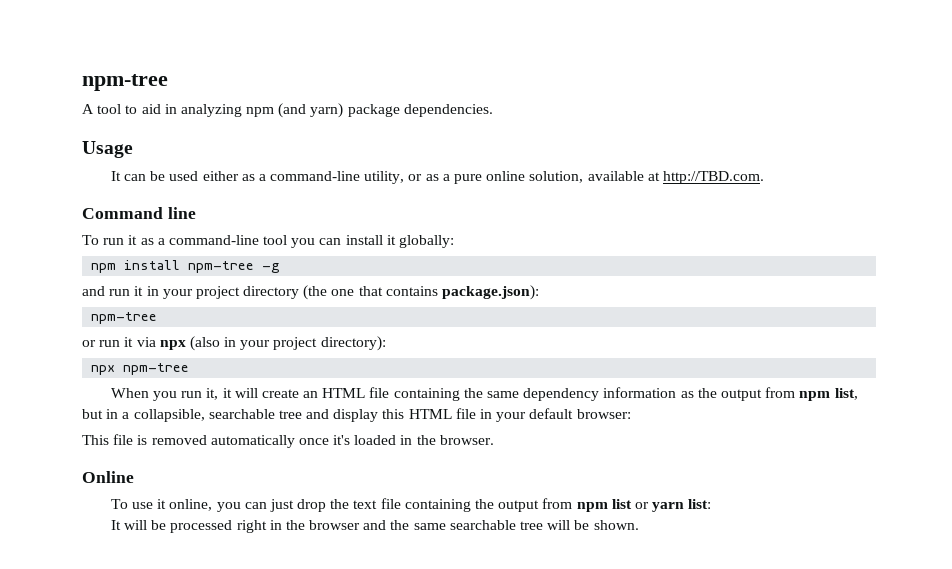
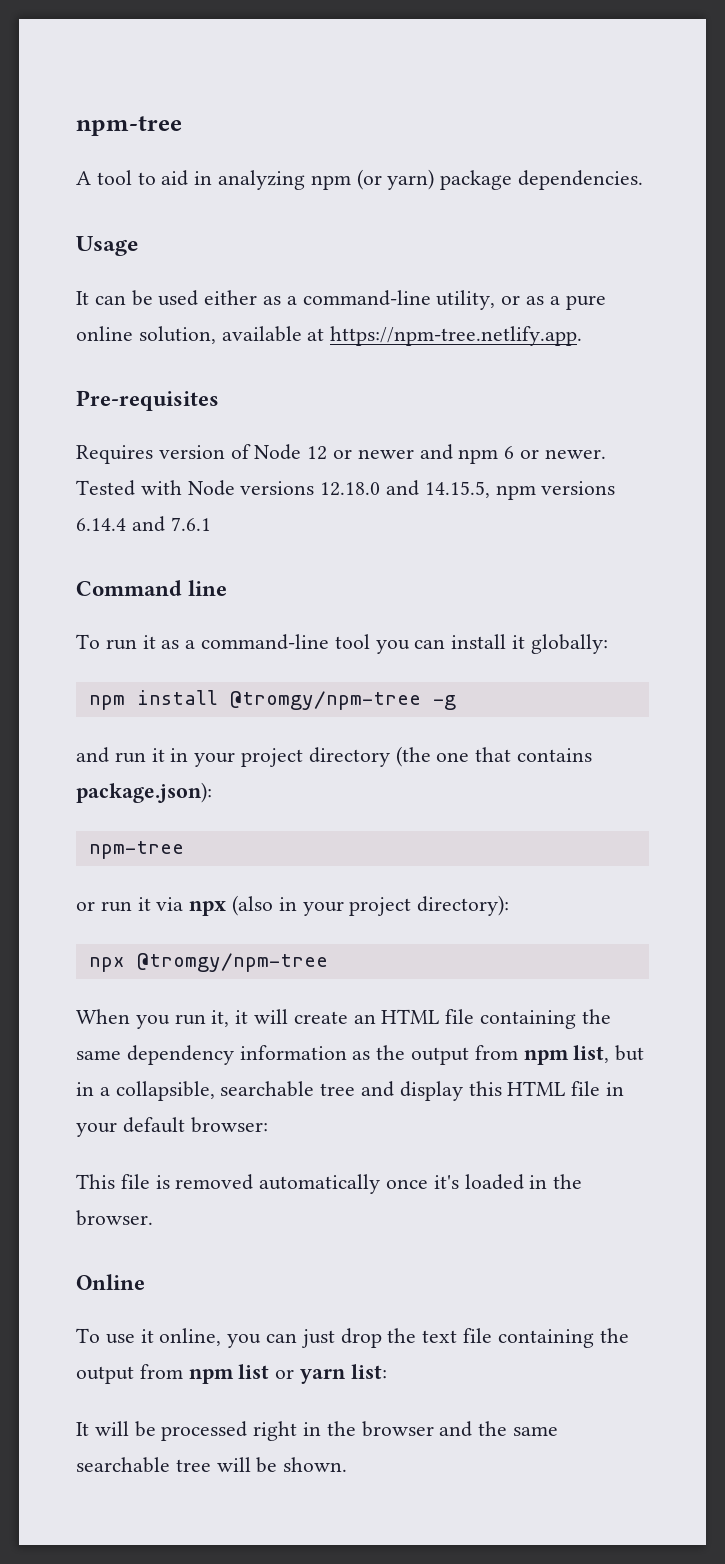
- A tool to aid in analyzing npm (and yarn) package dependencies.
+ A tool to aid in analyzing npm (or yarn) package dependencies.
- It can be used either as a command-line utility, or as a pure online solution, available at http://TBD.com.
+ It can be used either as a command-line utility, or as a pure online solution, available at https://npm-tree.netlify.app.
+ Pre-requisites
+ Requires version of Node 12 or newer and npm 6 or newer. Tested with Node versions 12.18.0 and 14.15.5, npm versions 6.14.4 and 7.6.1
- npm install npm-tree -g
+ npm install @tromgy/npm-tree -g
- npx npm-tree
+ npx @tromgy/npm-tree

